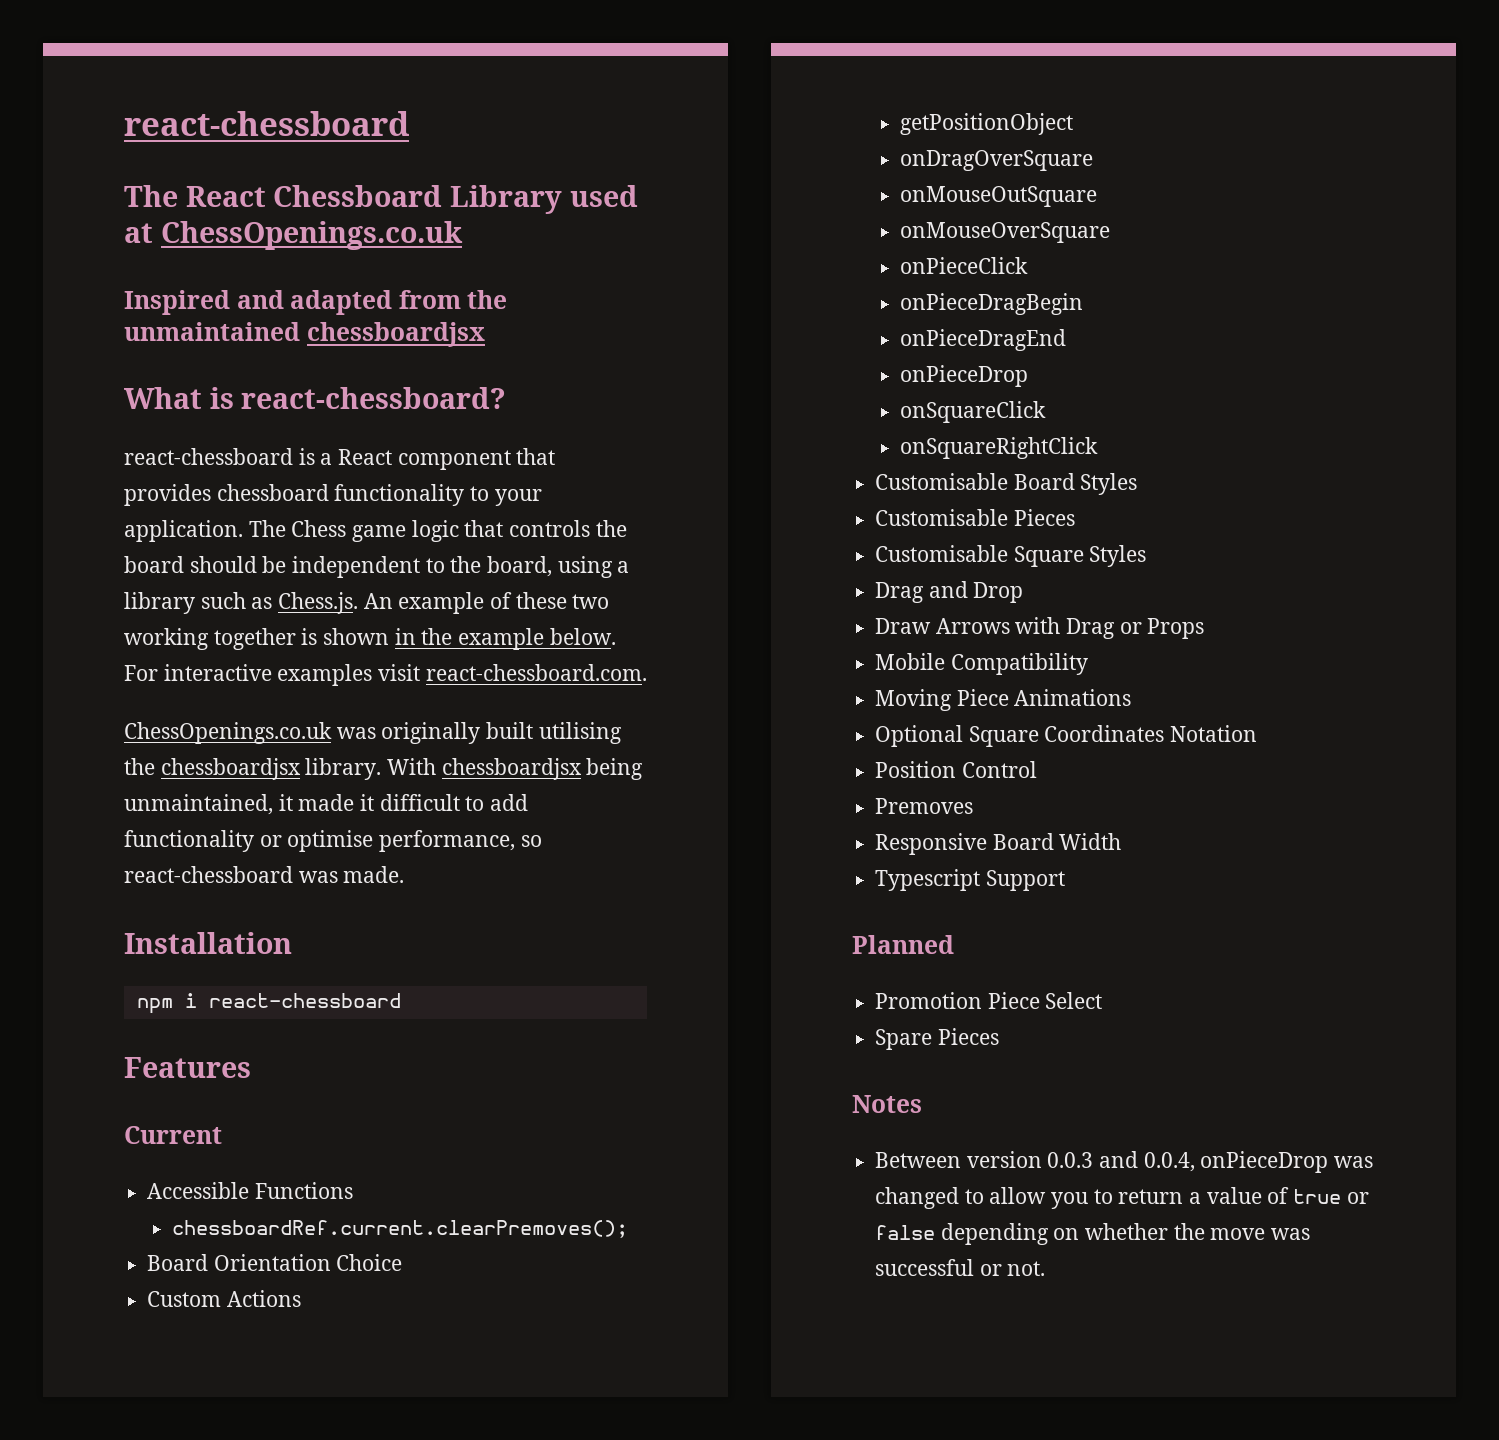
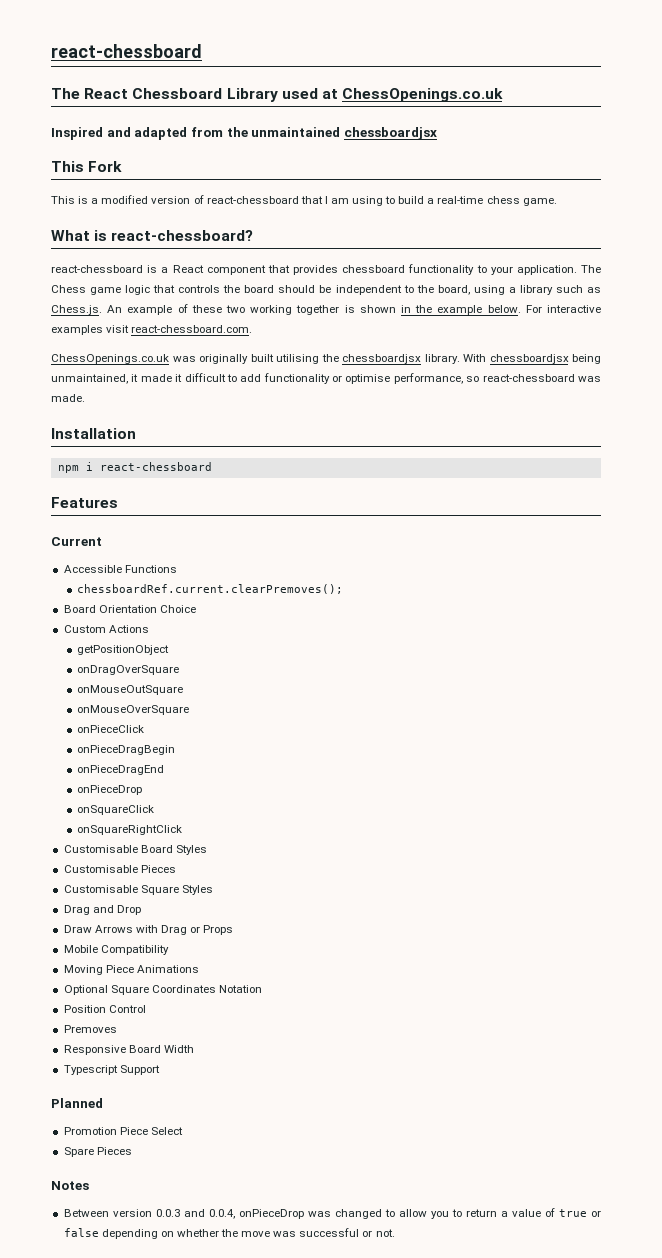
+ This Fork
+ This is a modified version of react-chessboard that I am using to build a real-time chess game.

